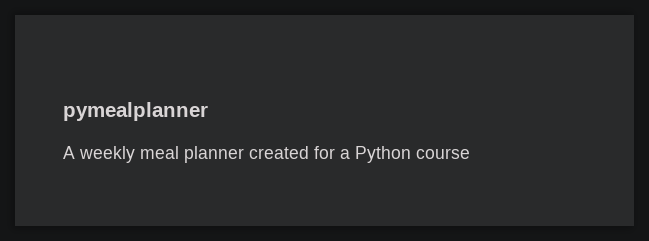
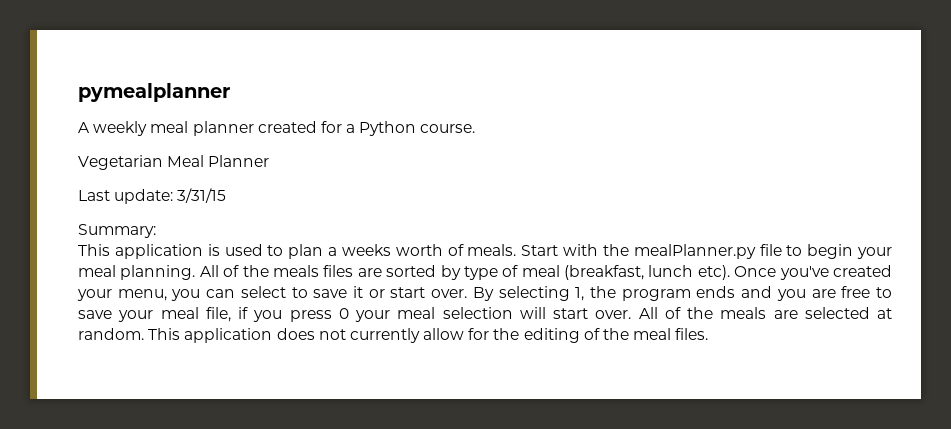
- A weekly meal planner created for a Python course
+ A weekly meal planner created for a Python course.
+ Vegetarian Meal Planner
+ Last update: 3/31/15
+ Summary:
+ This application is used to plan a weeks worth of meals. Start with the mealPlanner.py file to begin your meal planning. All of the meals files are sorted by type of meal (breakfast, lunch etc). Once you've created your menu, you can select to save it or start over. By selecting 1, the program ends and you are free to save your meal file, if you press 0 your meal selection will start over. All of the meals are selected at random. This application does not currently allow for the editing of the meal files.

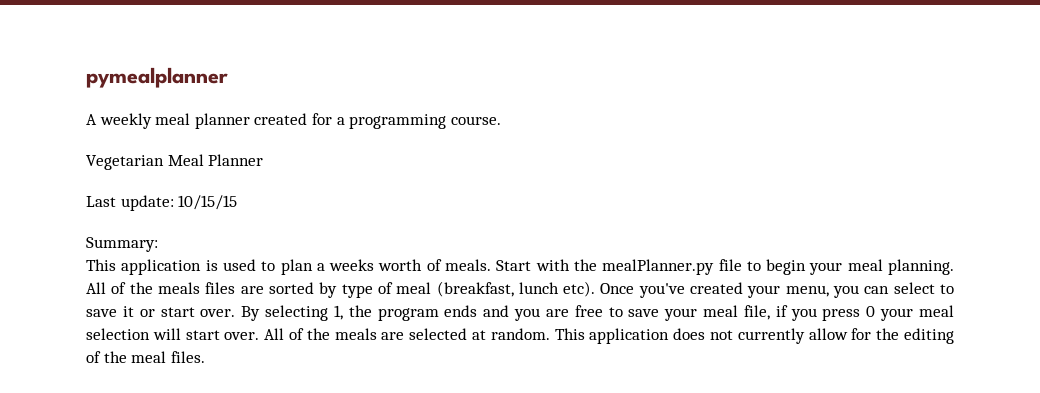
- A weekly meal planner created for a Python course.
+ A weekly meal planner created for a programming course.
- Last update: 3/31/15
+ Last update: 10/15/15

